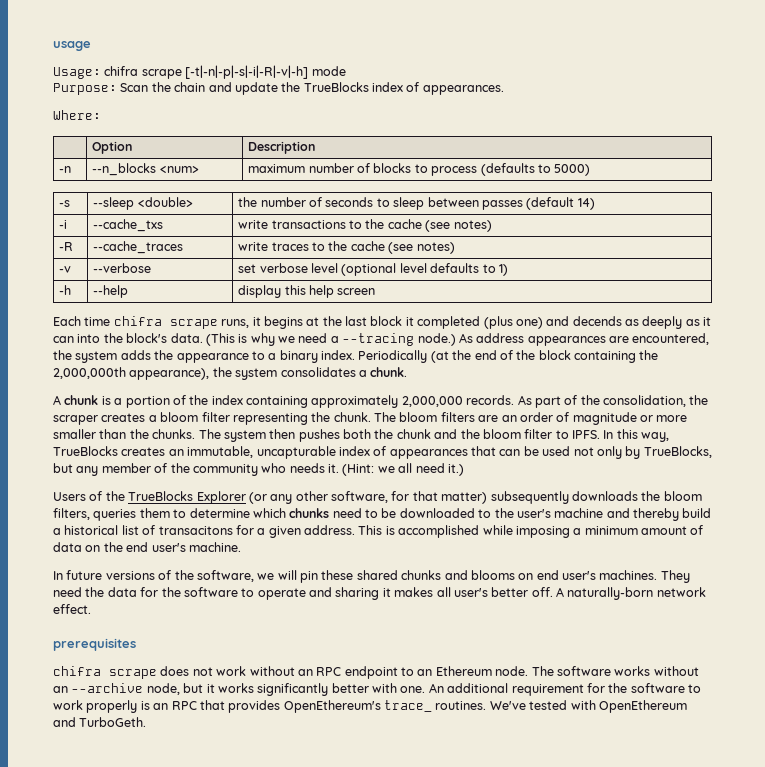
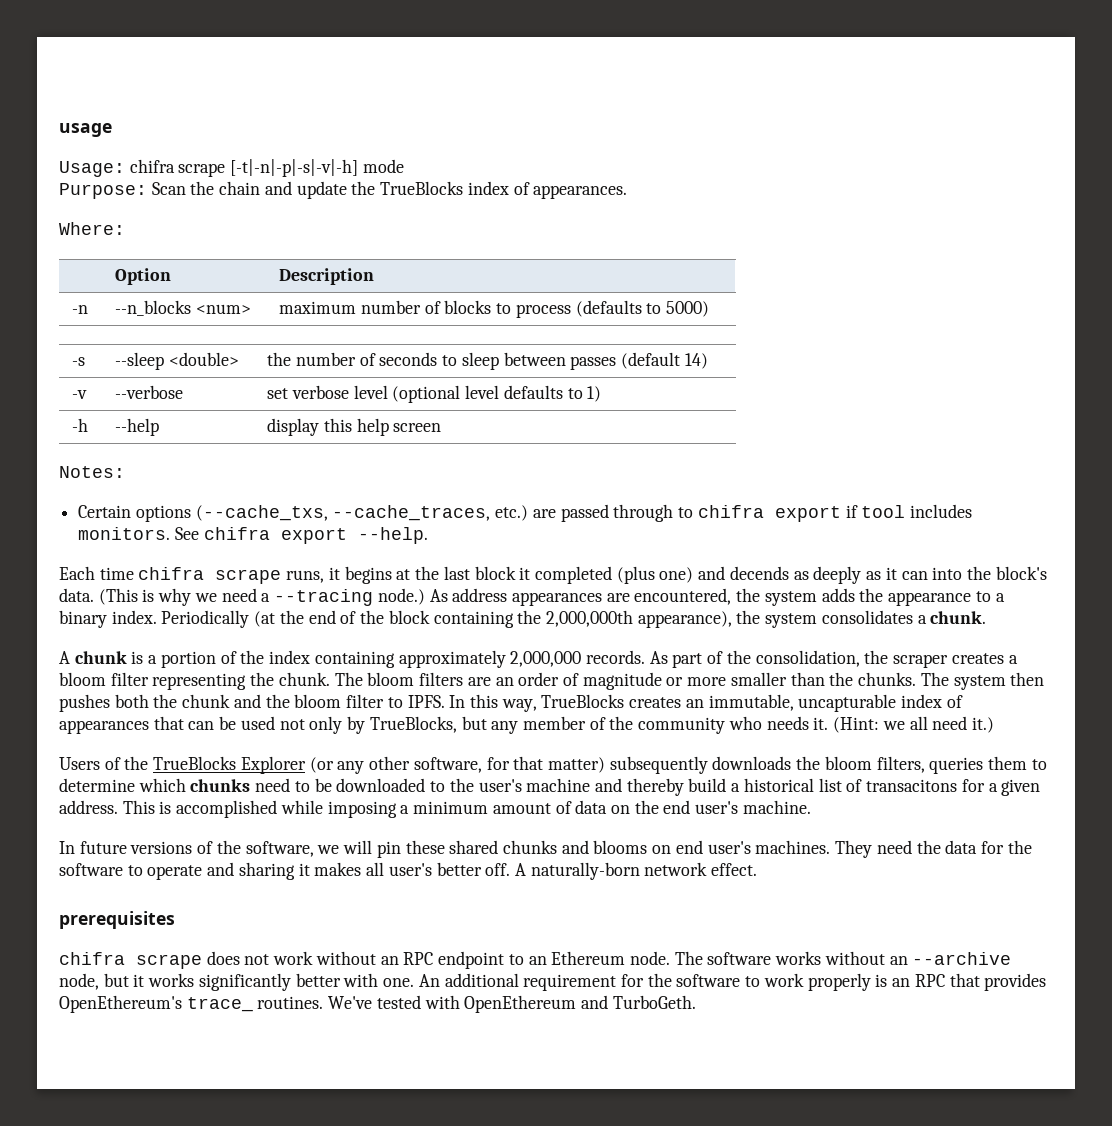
- Usage: chifra scrape [-t|-n|-p|-s|-i|-R|-v|-h] mode
+ Usage: chifra scrape [-t|-n|-p|-s|-v|-h] mode
- -i | --cache_txs | write transactions to the cache (see notes)
- -R | --cache_traces | write traces to the cache (see notes)
+ Notes:
+ Certain options (--cache_txs, --cache_traces, etc.) are passed through to chifra export if tool includes monitors. See chifra export --help.

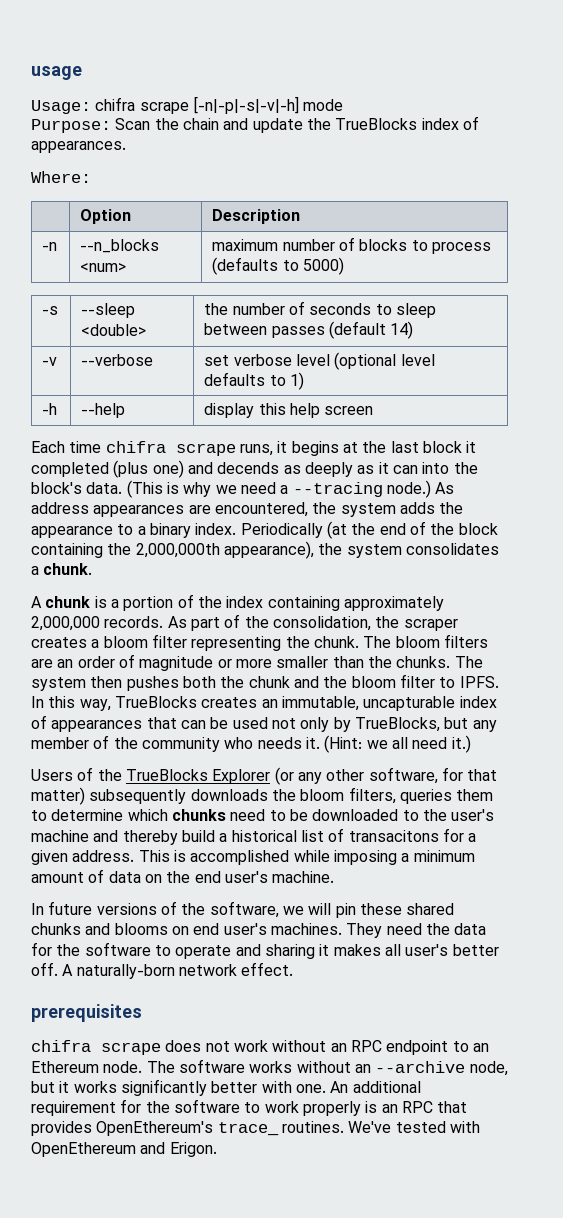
- Usage: chifra scrape [-t|-n|-p|-s|-v|-h] mode
+ Usage: chifra scrape [-n|-p|-s|-v|-h] mode
- Notes:
- Certain options (--cache_txs, --cache_traces, etc.) are passed through to chifra export if tool includes monitors. See chifra export --help.
- We've tested with OpenEthereum and TurboGeth.
+ We've tested with OpenEthereum and Erigon.

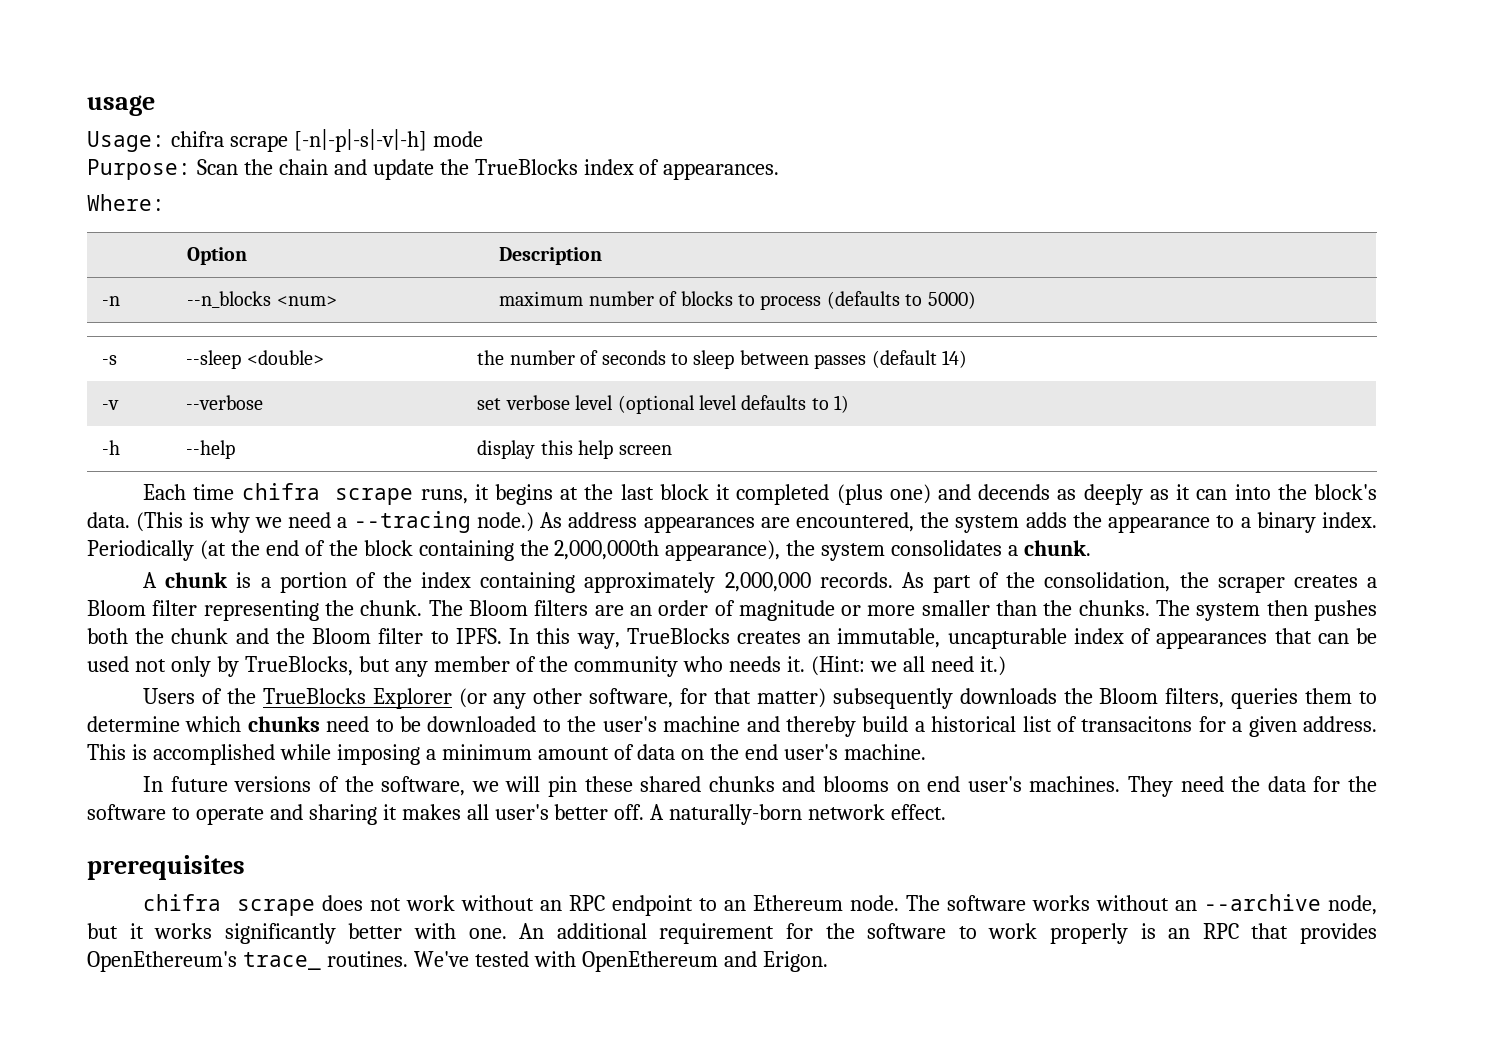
- As part of the consolidation, the scraper creates a bloom filter representing the chunk.
+ As part of the consolidation, the scraper creates a Bloom filter representing the chunk.
- The bloom filters are an order of magnitude or more smaller than the chunks.
+ The Bloom filters are an order of magnitude or more smaller than the chunks.
- The system then pushes both the chunk and the bloom filter to IPFS.
+ The system then pushes both the chunk and the Bloom filter to IPFS.
- Users of the TrueBlocks Explorer (or any other software, for that matter) subsequently downloads the bloom filters, queries them to determine which chunks need to be downloaded to the user's machine and thereby build a historical list of transacitons for a given address.
+ Users of the TrueBlocks Explorer (or any other software, for that matter) subsequently downloads the Bloom filters, queries them to determine which chunks need to be downloaded to the user's machine and thereby build a historical list of transacitons for a given address.

